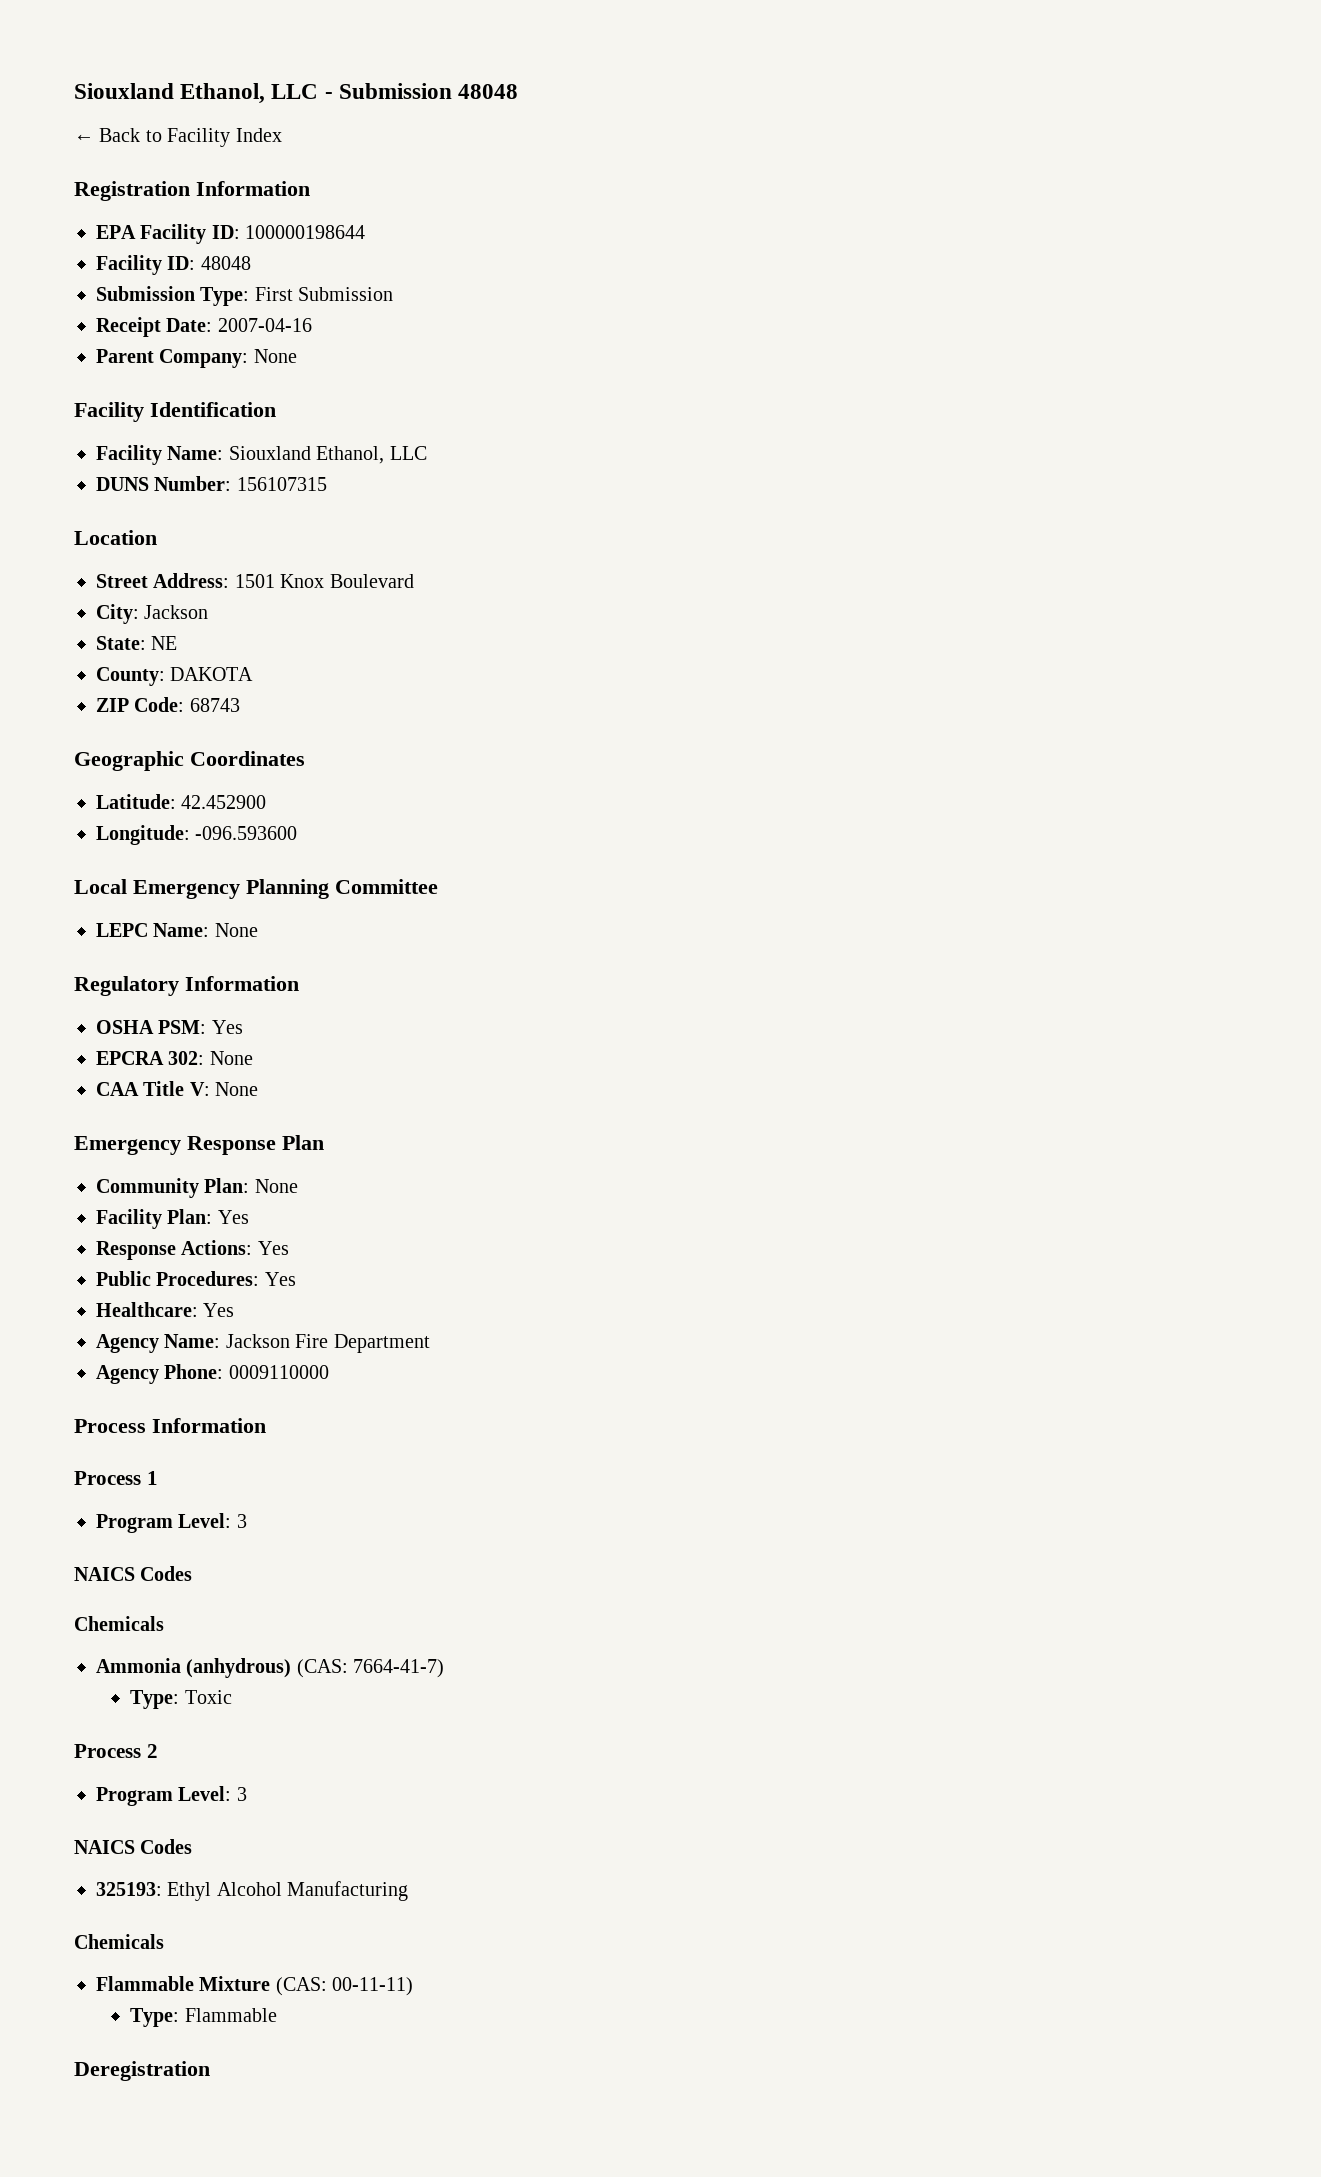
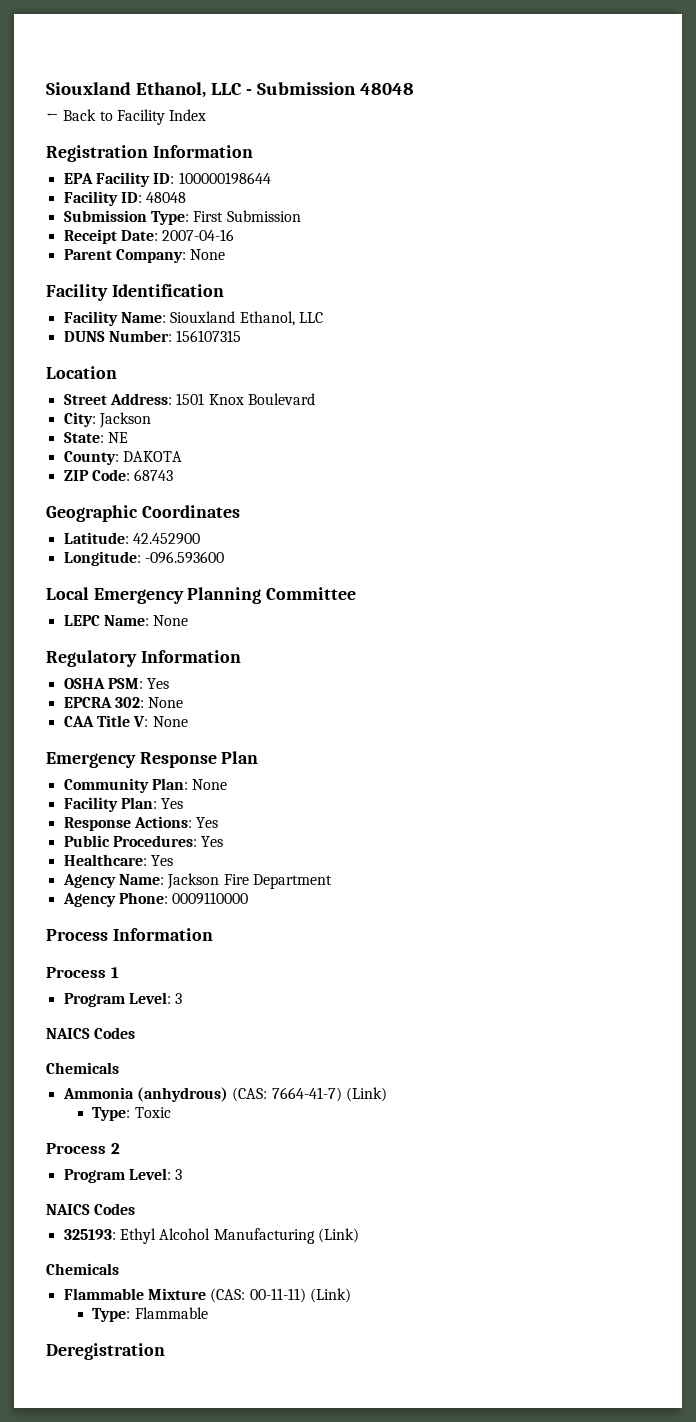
- Ammonia (anhydrous) (CAS: 7664-41-7)
+ Ammonia (anhydrous) (CAS: 7664-41-7) (Link)
- 325193: Ethyl Alcohol Manufacturing
+ 325193: Ethyl Alcohol Manufacturing (Link)
- Flammable Mixture (CAS: 00-11-11)
+ Flammable Mixture (CAS: 00-11-11) (Link)

